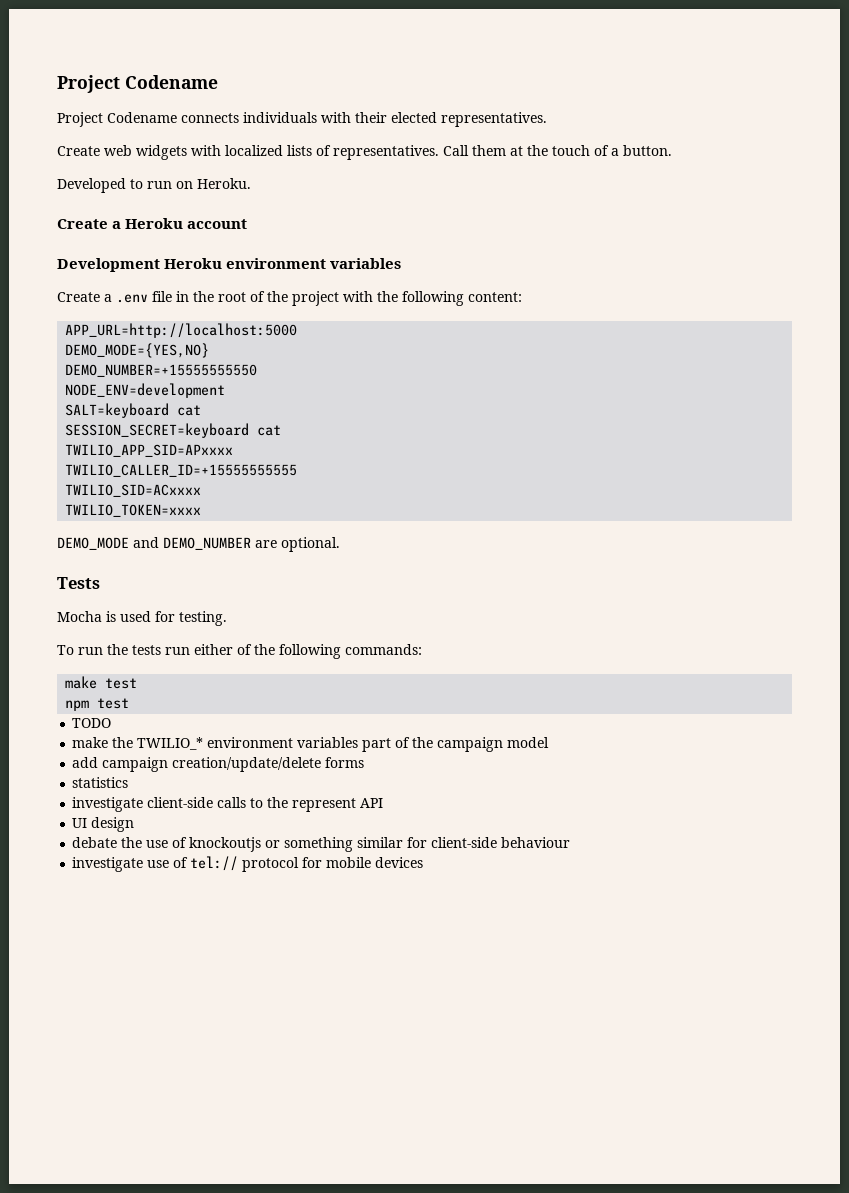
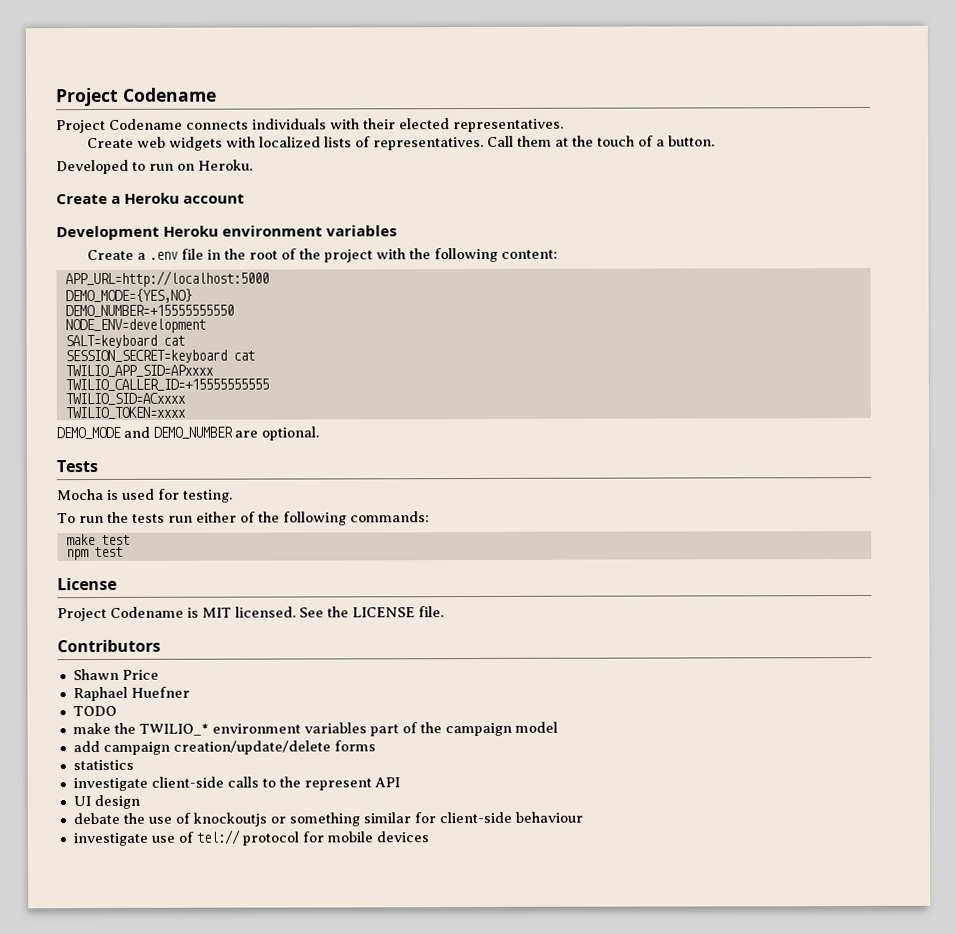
+ License
+ Project Codename is MIT licensed. See the LICENSE file.
+ Contributors
+ Shawn Price
+ Raphael Huefner

